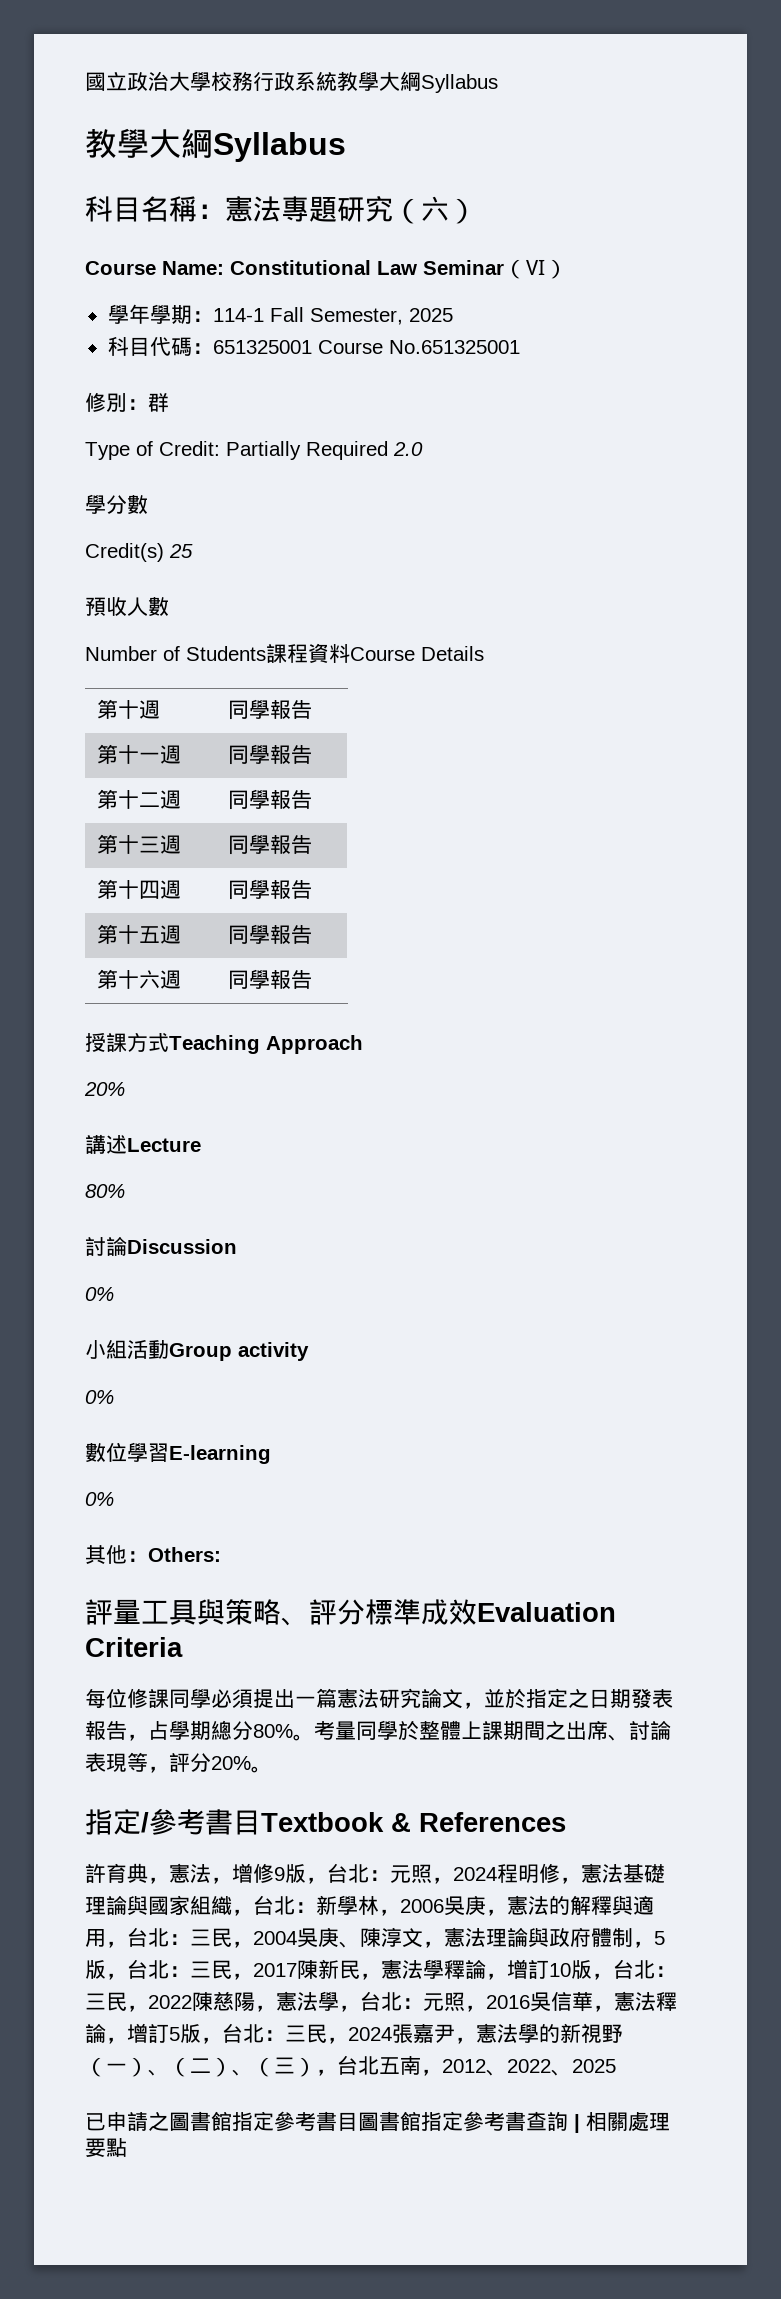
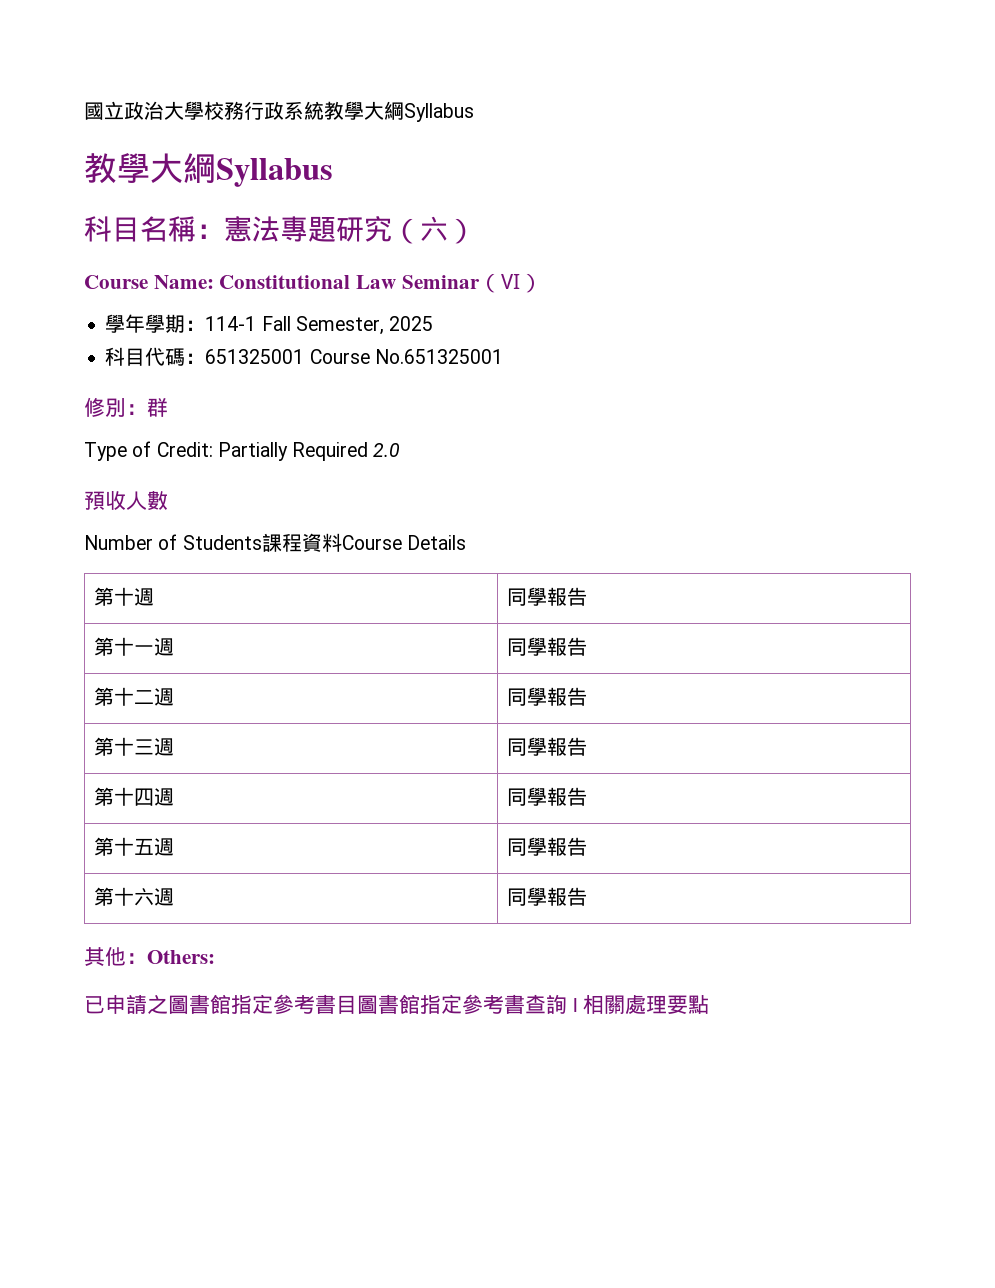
- 學分數
- Credit(s) 25
- 授課方式Teaching Approach
- 20%
- 講述Lecture
- 80%
- 討論Discussion
- 0%
- 小組活動Group activity
- 0%
- 數位學習E-learning
- 0%
  其他：Others:
- 評量工具與策略、評分標準成效Evaluation Criteria
- 每位修課同學必須提出一篇憲法研究論文，並於指定之日期發表報告，占學期總分80%。考量同學於整體上課期間之出席、討論表現等，評分20%。
- 指定/參考書目Textbook & References
- 許育典，憲法，增修9版，台北：元照，2024程明修，憲法基礎理論與國家組織，台北：新學林，2006吳庚，憲法的解釋與適用，台北：三民，2004吳庚、陳淳文，憲法理論與政府體制，5版，台北：三民，2017陳新民，憲法學釋論，增訂10版，台北：三民，2022陳慈陽，憲法學，台北：元照，2016吳信華，憲法釋論，增訂5版，台北：三民，2024張嘉尹，憲法學的新視野（一）、（二）、（三），台北五南，2012、2022、2025

